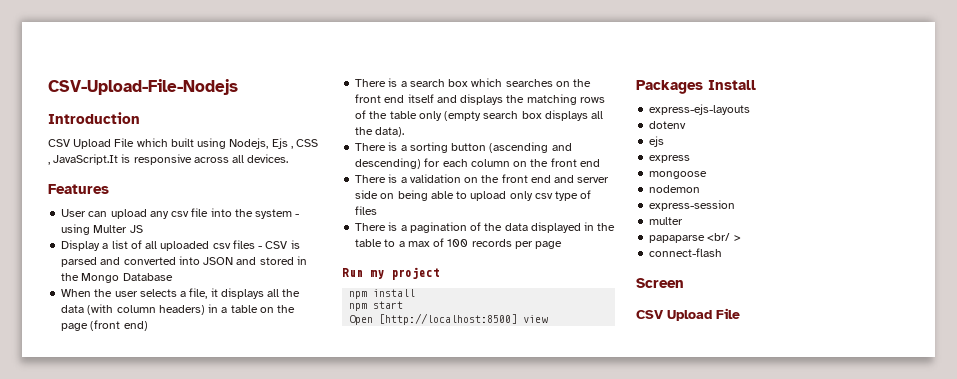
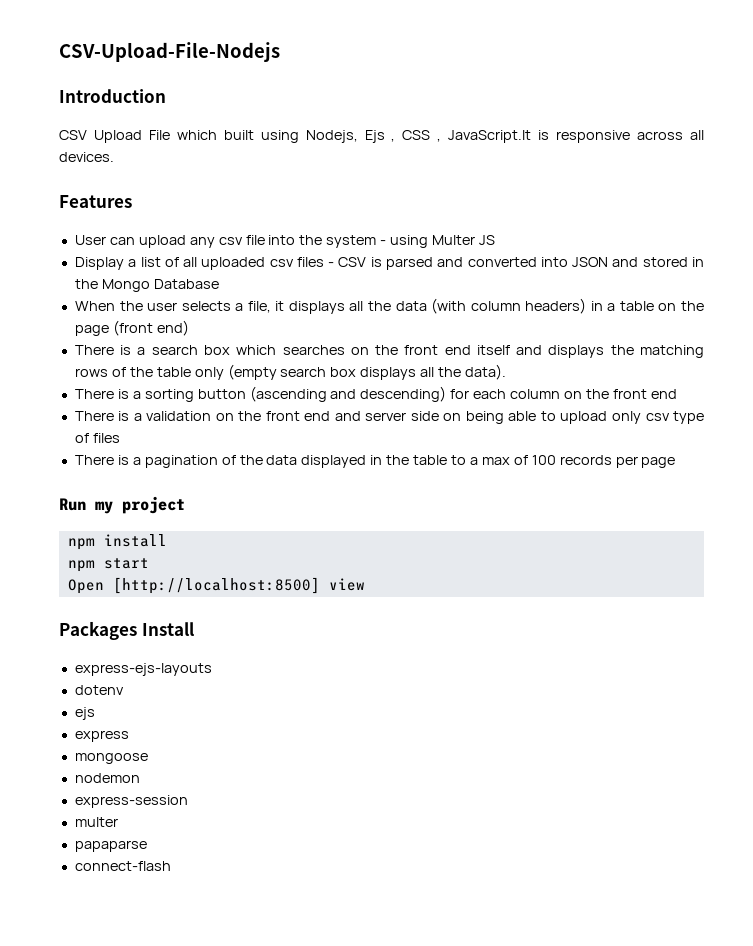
- papaparse <br/ >
+ papaparse
- Screen
- CSV Upload File

